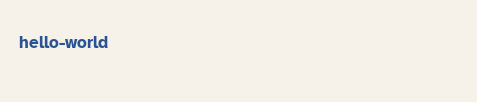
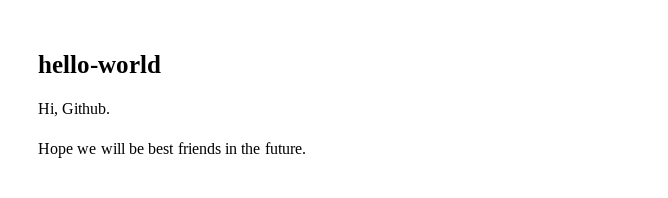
+ Hi, Github.
+ Hope we will be best friends in the future.

